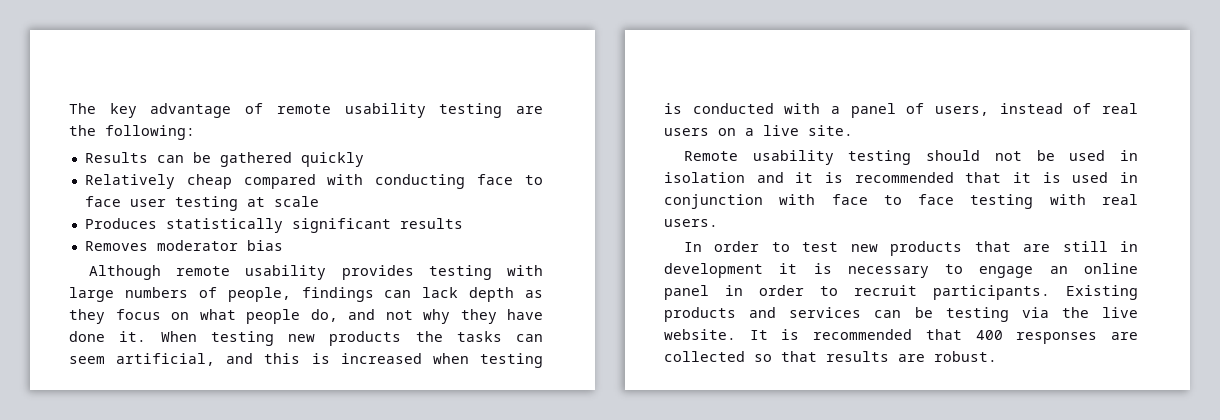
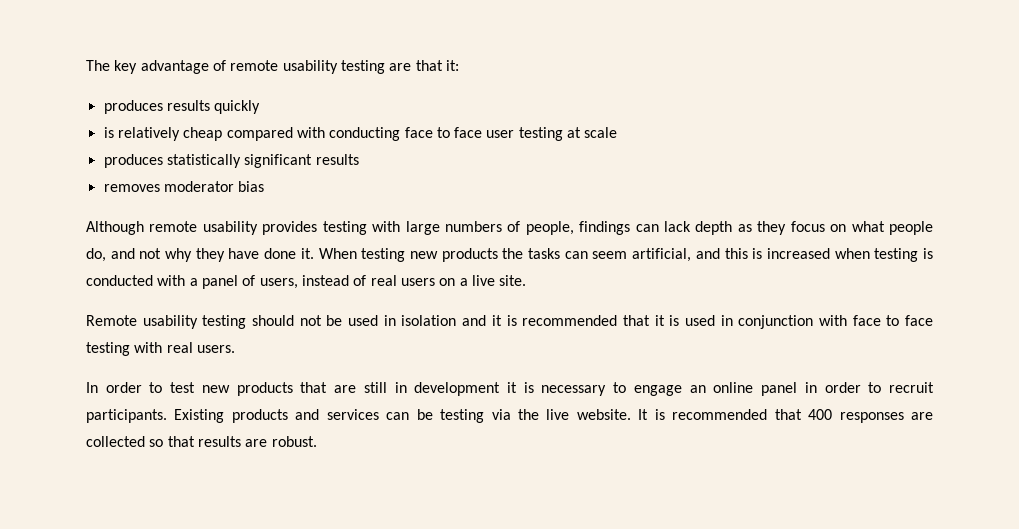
- The key advantage of remote usability testing are the following:
- Results can be gathered quickly
+ The key advantage of remote usability testing are that it:
+ produces results quickly
- Relatively cheap compared with conducting face to face user testing at scale
+ is relatively cheap compared with conducting face to face user testing at scale
- Produces statistically significant results
+ produces statistically significant results
- Removes moderator bias
+ removes moderator bias

